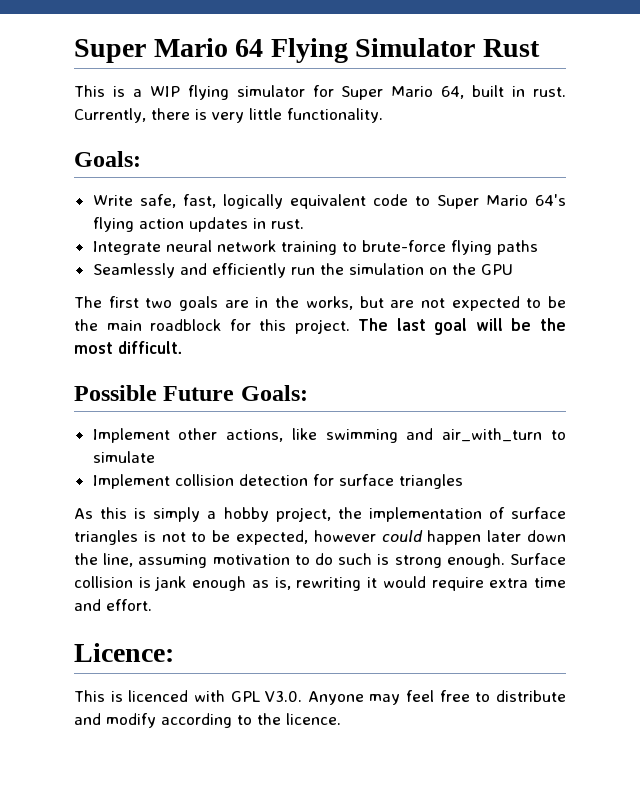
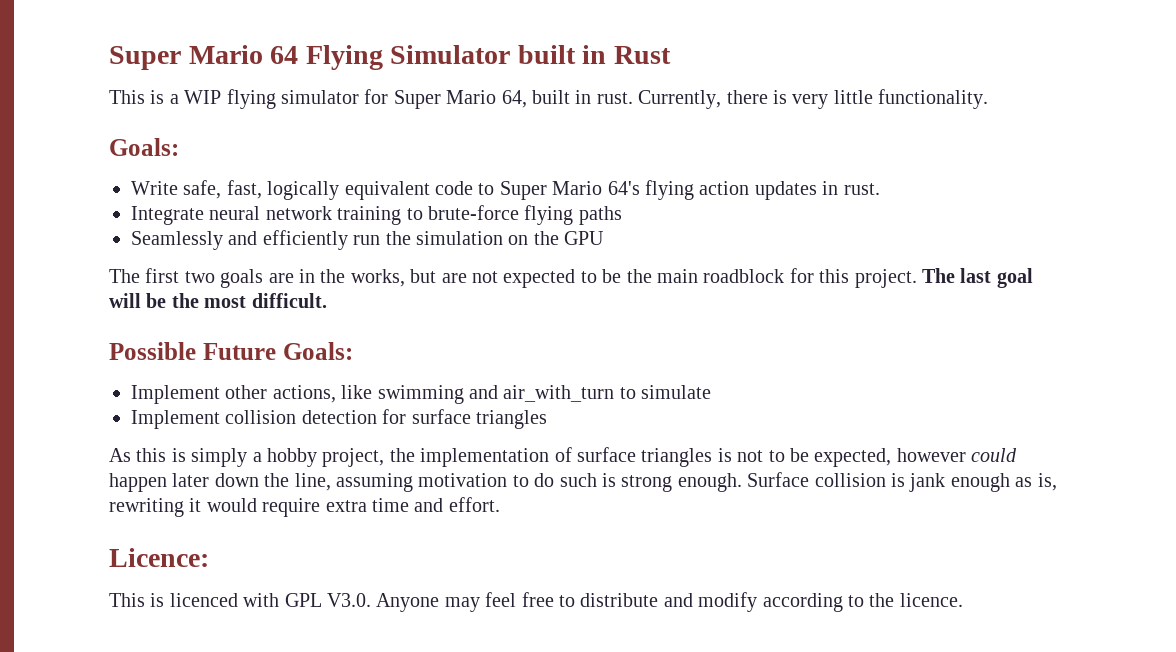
- Super Mario 64 Flying Simulator Rust
+ Super Mario 64 Flying Simulator built in Rust

